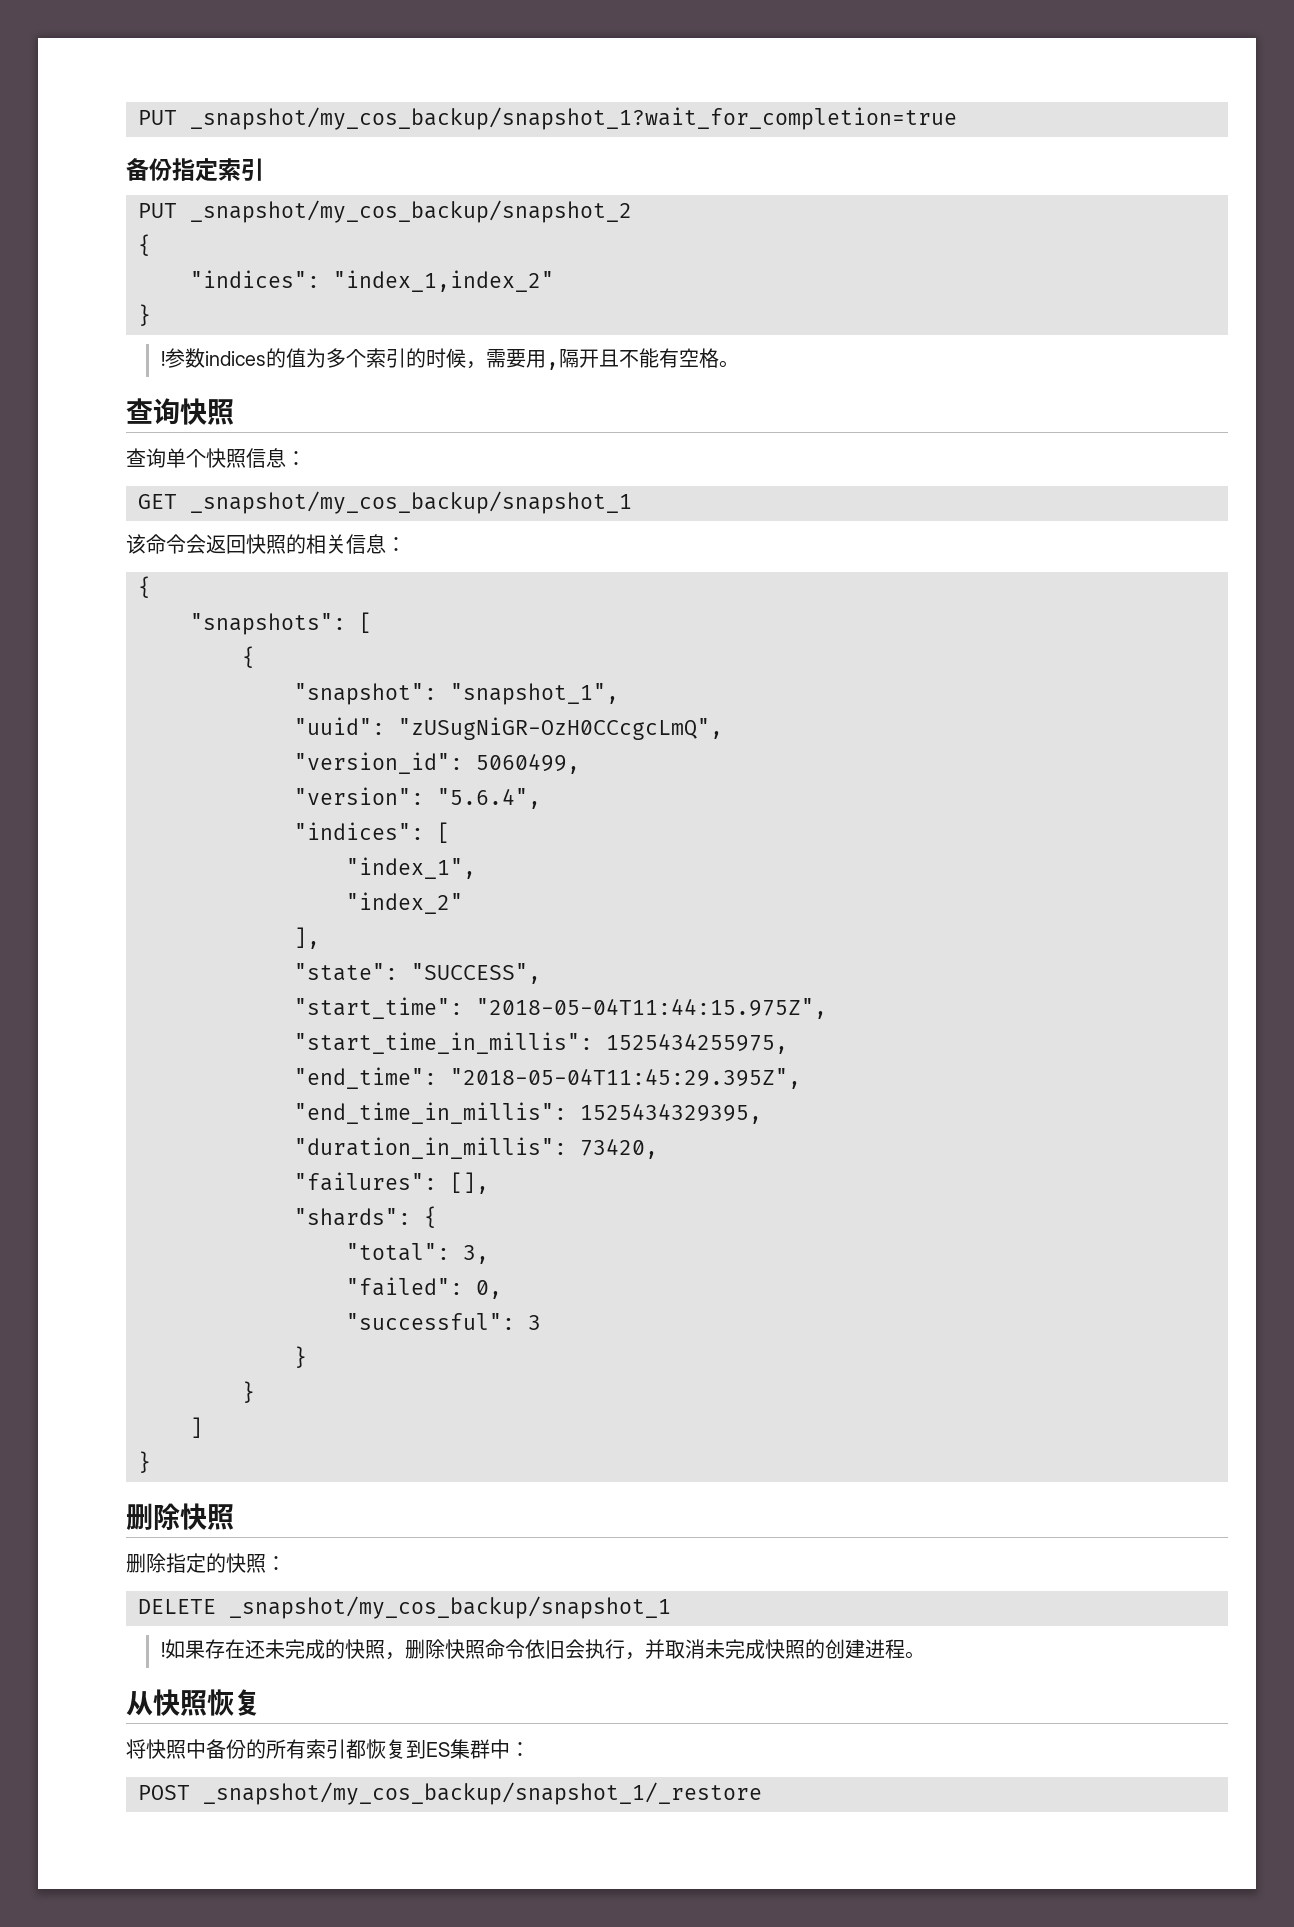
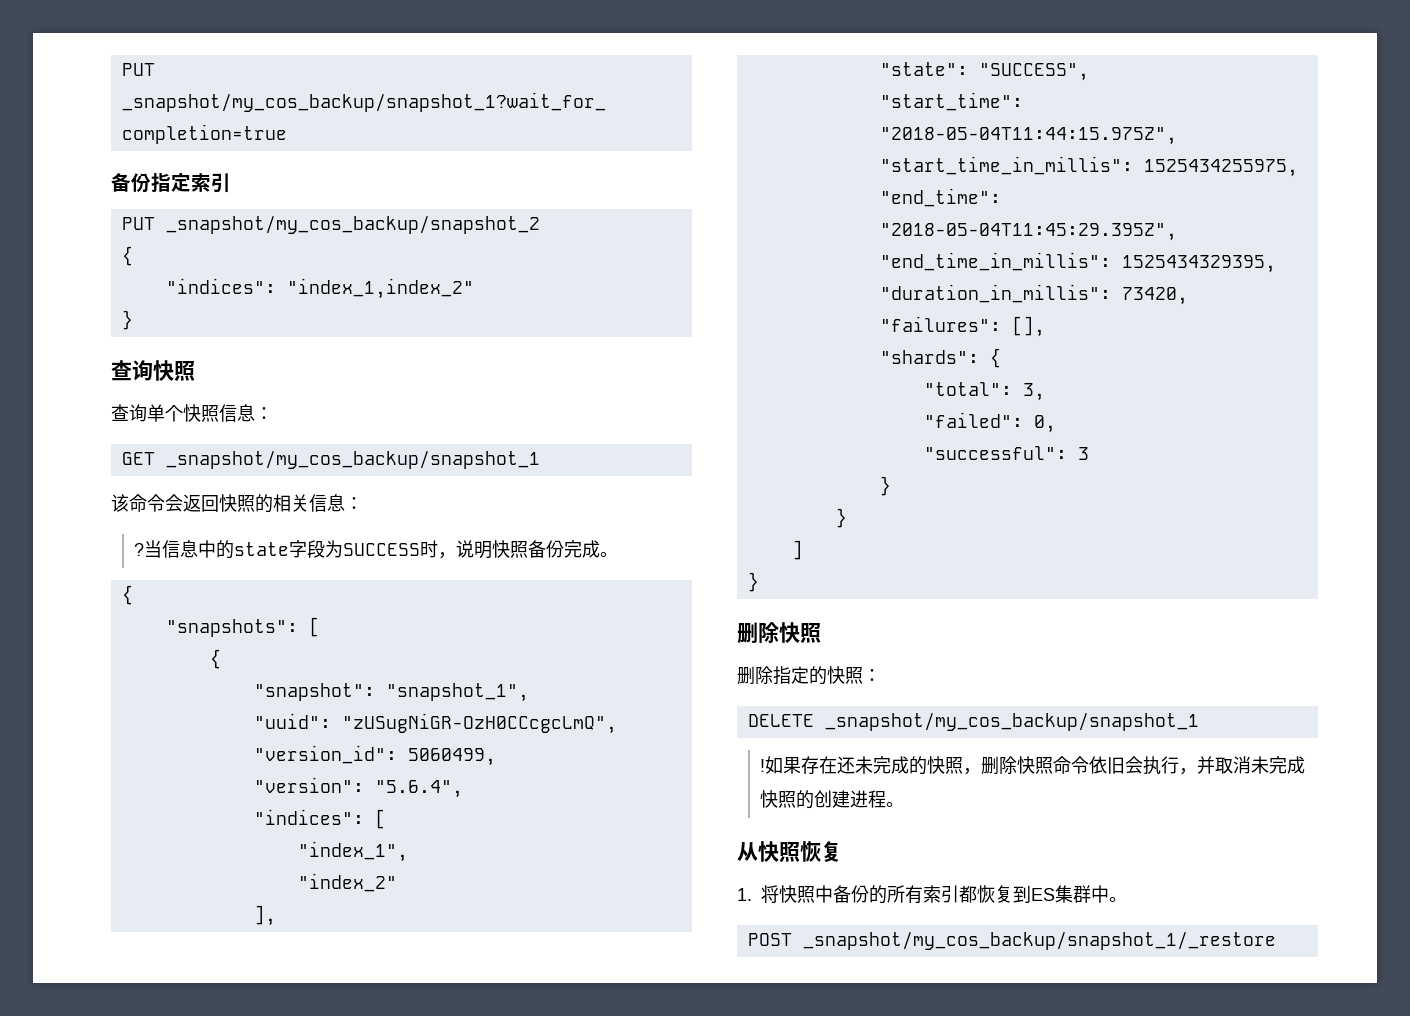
- !参数indices的值为多个索引的时候，需要用,隔开且不能有空格。
+ ?当信息中的state字段为SUCCESS时，说明快照备份完成。
- 将快照中备份的所有索引都恢复到ES集群中：
+ 1.将快照中备份的所有索引都恢复到ES集群中。

